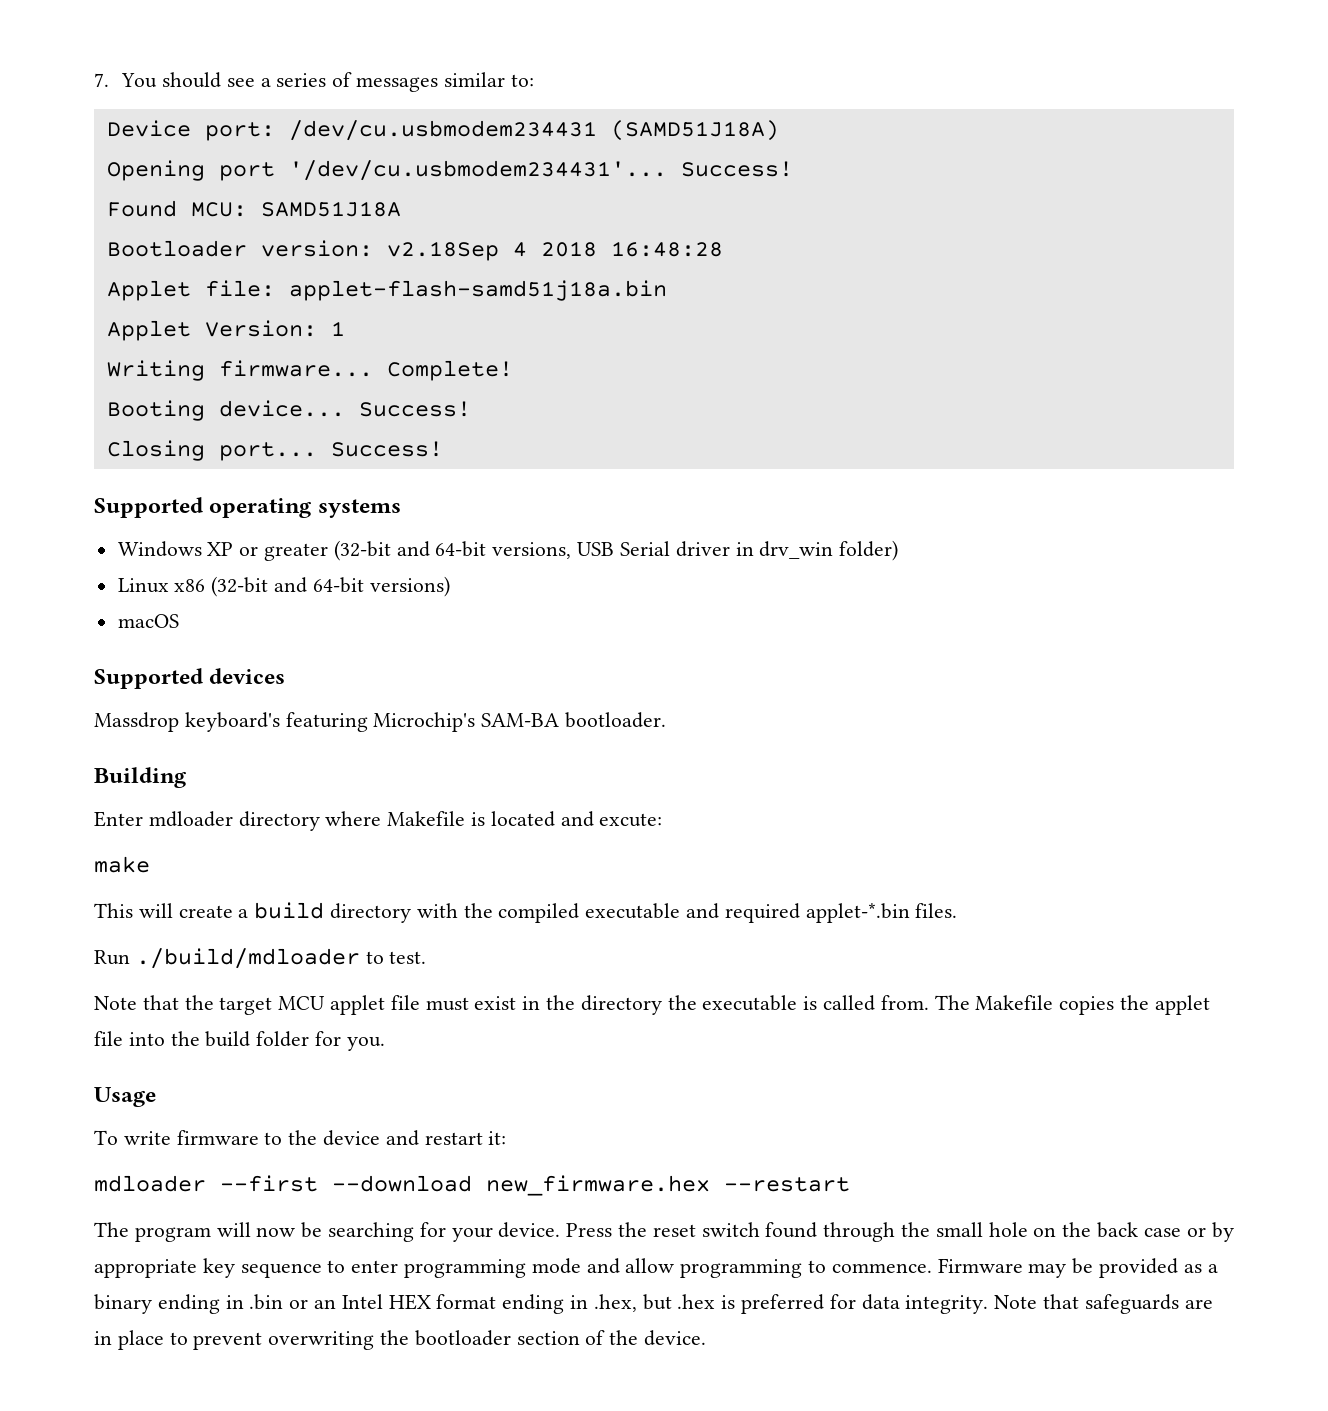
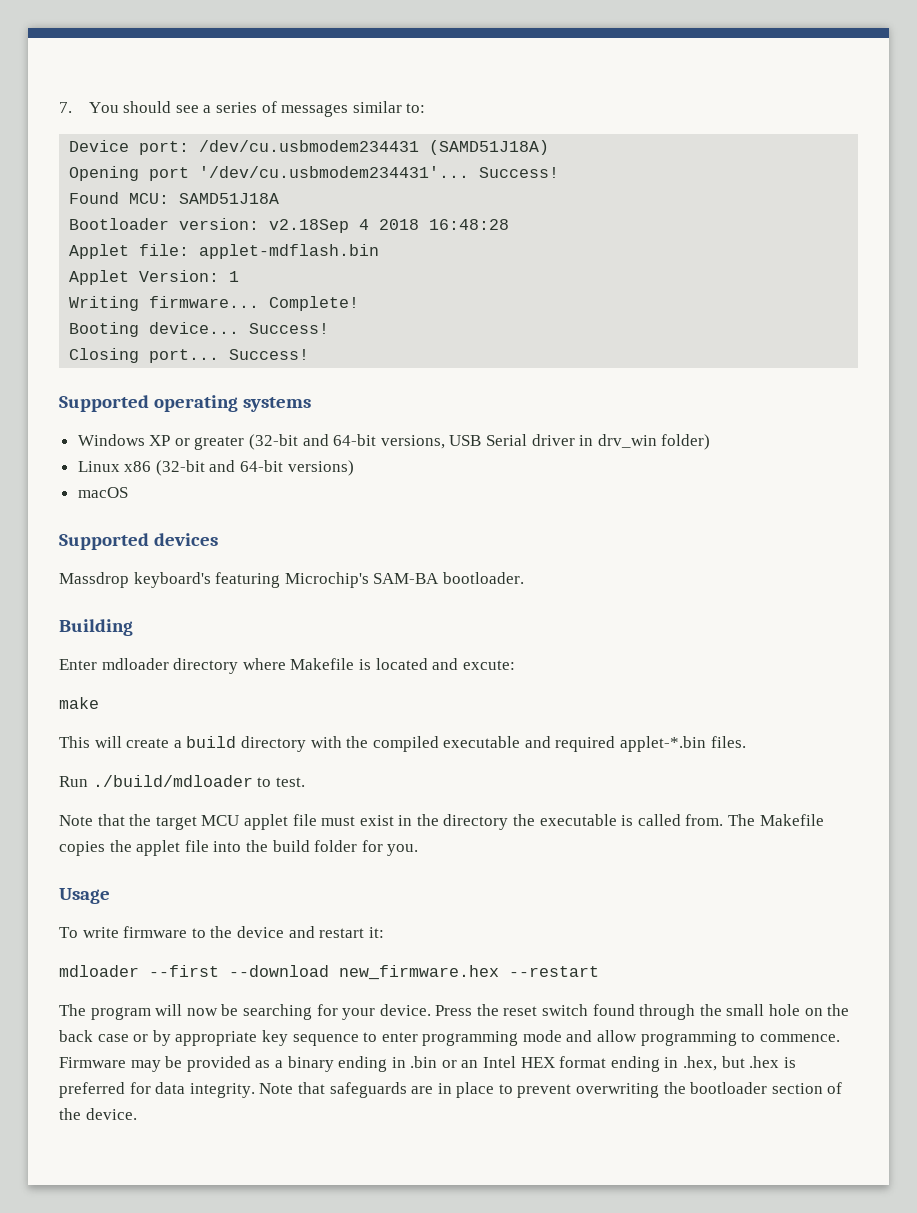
- Applet file: applet-flash-samd51j18a.bin
+ Applet file: applet-mdflash.bin

